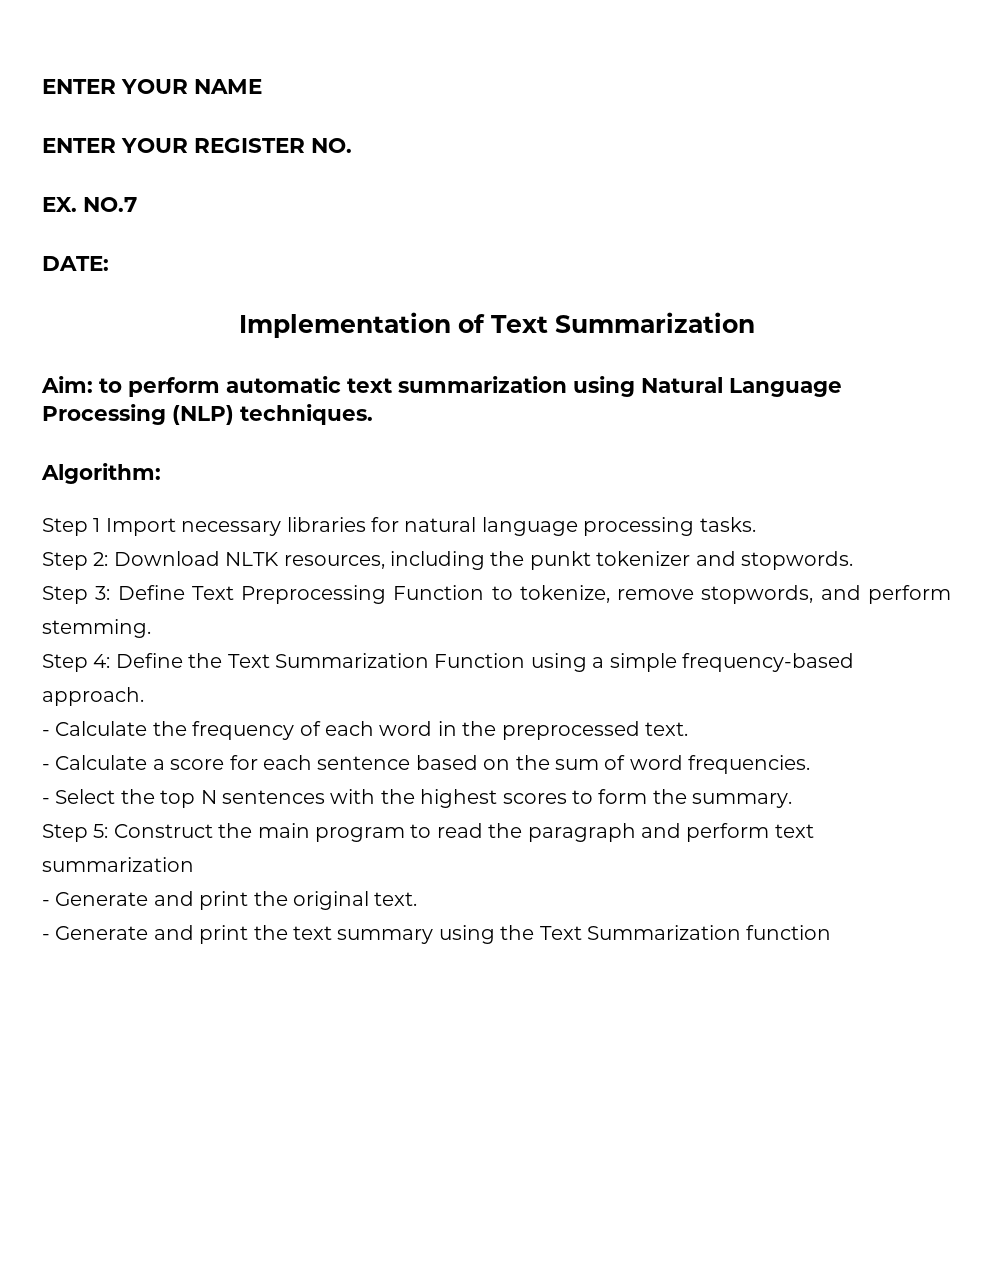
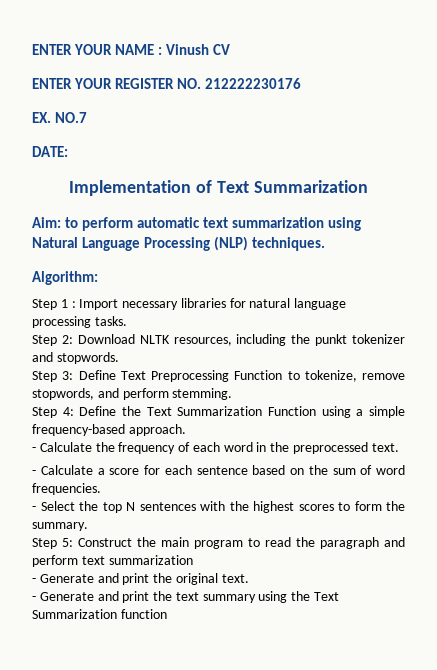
- ENTER YOUR NAME
+ ENTER YOUR NAME : Vinush CV
- ENTER YOUR REGISTER NO.
+ ENTER YOUR REGISTER NO. 212222230176
- Step 1 Import necessary libraries for natural language processing tasks.
+ Step 1 : Import necessary libraries for natural language processing tasks.

